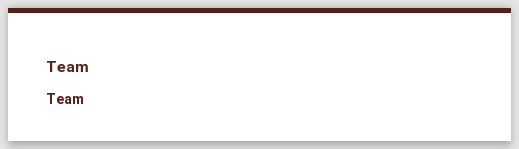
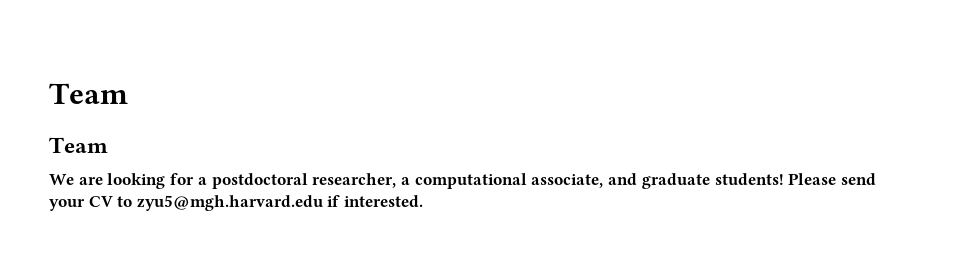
+ We are looking for a postdoctoral researcher, a computational associate, and graduate students! Please send your CV to zyu5@mgh.harvard.edu if interested.

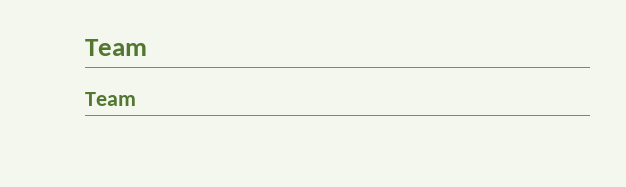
- We are looking for a postdoctoral researcher, a computational associate, and graduate students! Please send your CV to zyu5@mgh.harvard.edu if interested.

